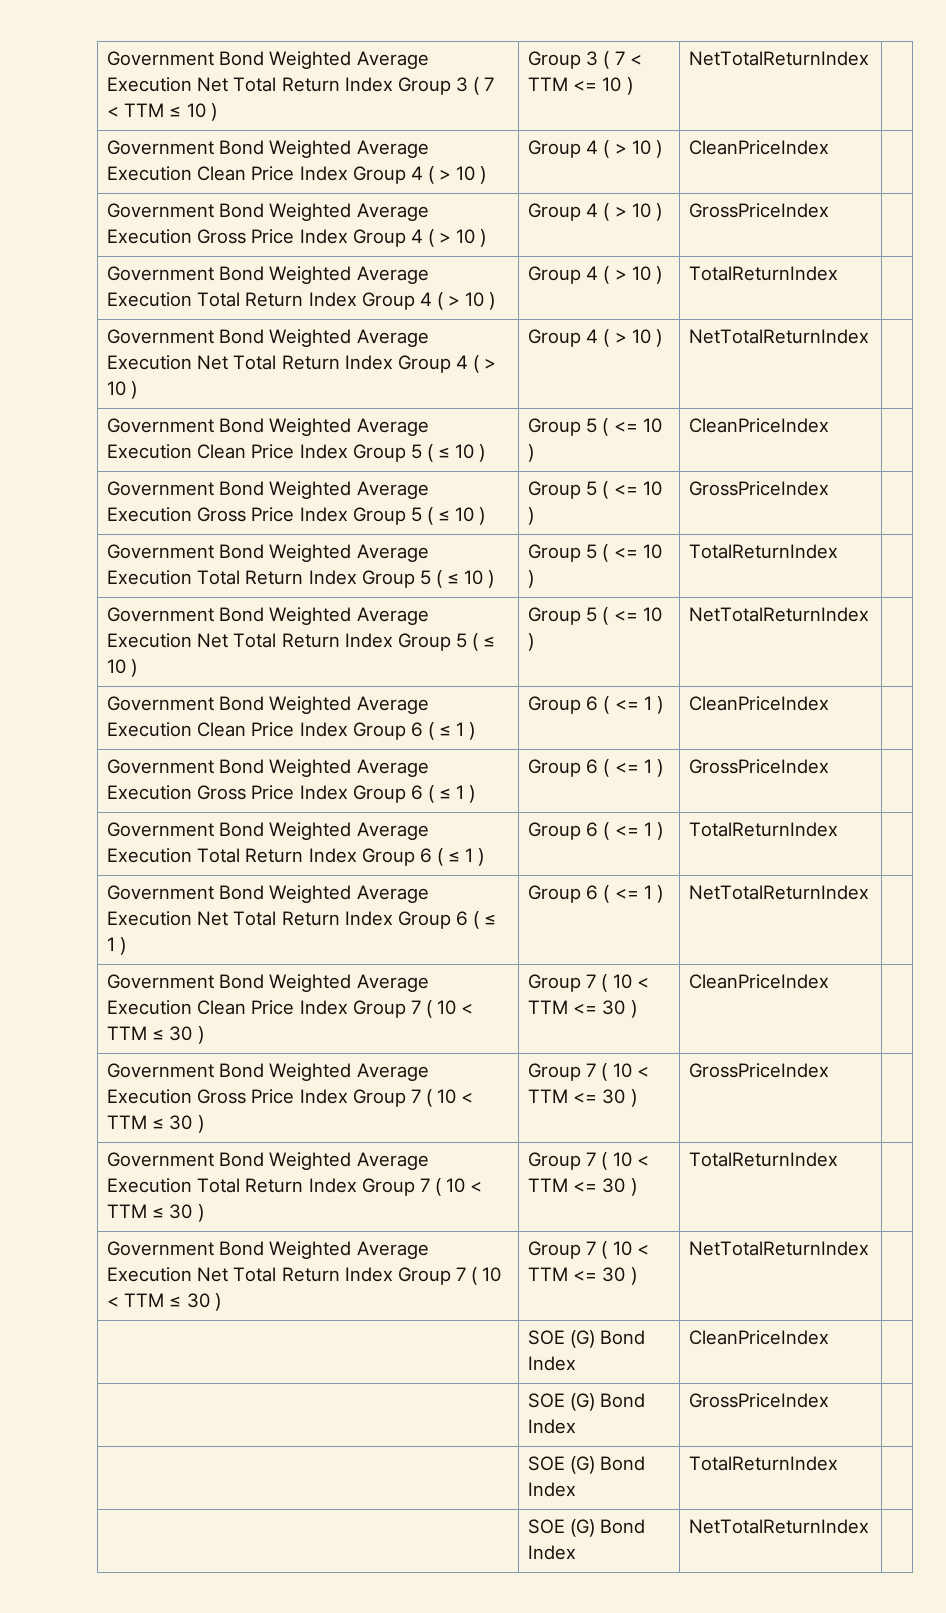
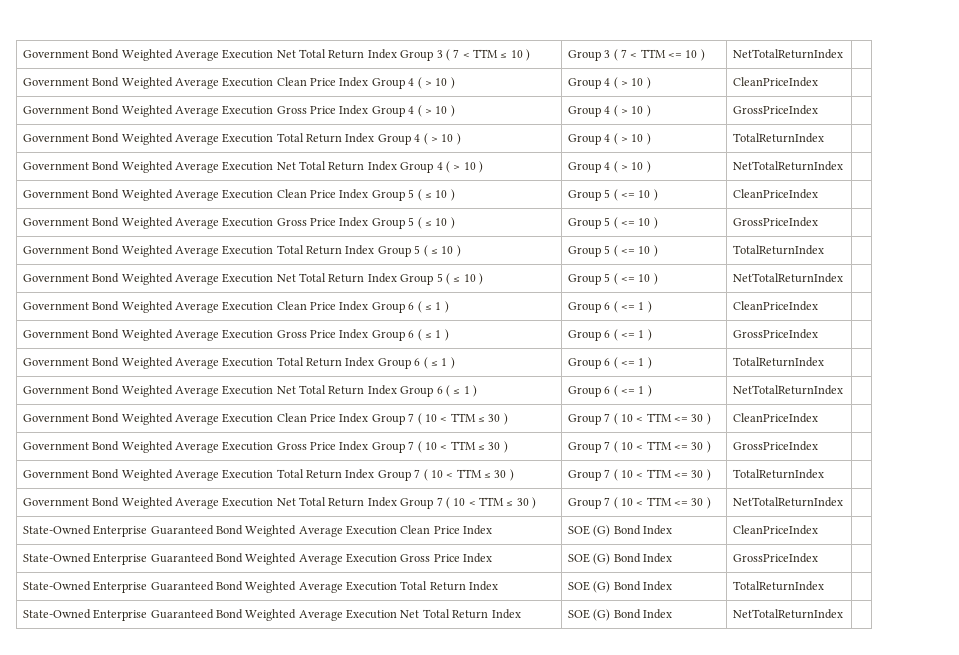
- | SOE (G) Bond Index | CleanPriceIndex |
+ State-Owned Enterprise Guaranteed Bond Weighted Average Execution Clean Price Index | SOE (G) Bond Index | CleanPriceIndex |
- | SOE (G) Bond Index | GrossPriceIndex |
+ State-Owned Enterprise Guaranteed Bond Weighted Average Execution Gross Price Index | SOE (G) Bond Index | GrossPriceIndex |
- | SOE (G) Bond Index | TotalReturnIndex |
+ State-Owned Enterprise Guaranteed Bond Weighted Average Execution Total Return Index | SOE (G) Bond Index | TotalReturnIndex |
- | SOE (G) Bond Index | NetTotalReturnIndex |
+ State-Owned Enterprise Guaranteed Bond Weighted Average Execution Net Total Return Index | SOE (G) Bond Index | NetTotalReturnIndex |

